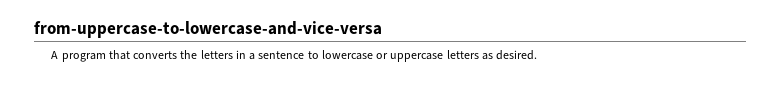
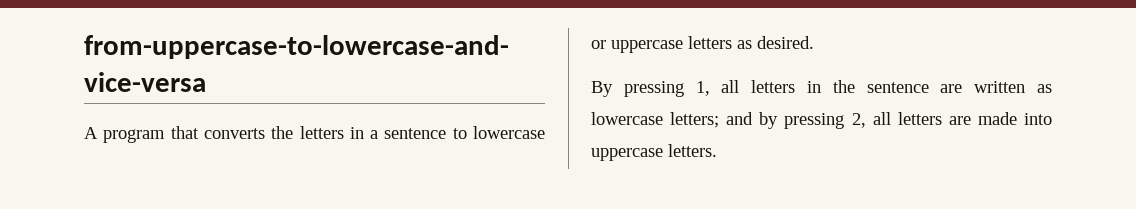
+ By pressing 1, all letters in the sentence are written as lowercase letters; and by pressing 2, all letters are made into uppercase letters.

